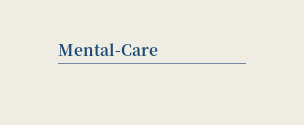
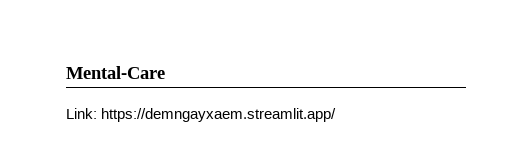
+ Link: https://demngayxaem.streamlit.app/

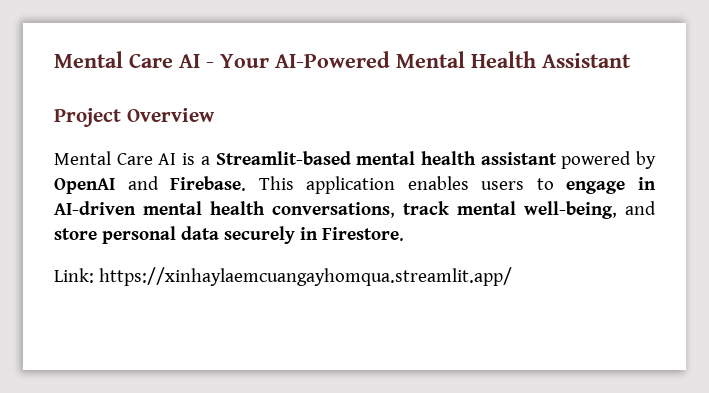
- Mental-Care
+ Mental Care AI - Your AI-Powered Mental Health Assistant
+ Project Overview
+ Mental Care AI is a Streamlit-based mental health assistant powered by OpenAI and Firebase. This application enables users to engage in AI-driven mental health conversations, track mental well-being, and store personal data securely in Firestore.
- Link: https://demngayxaem.streamlit.app/
+ Link: https://xinhaylaemcuangayhomqua.streamlit.app/

